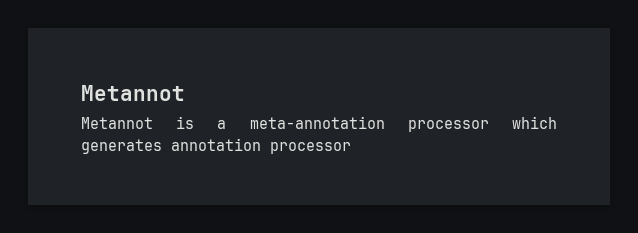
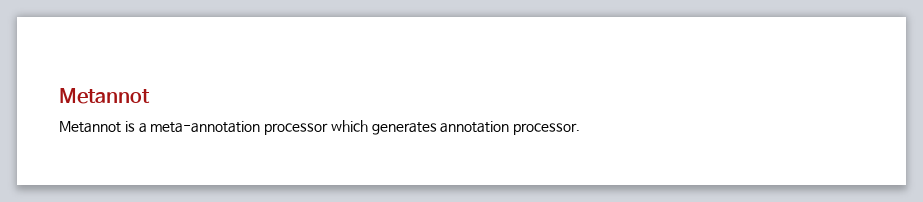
- Metannot is a meta-annotation processor which generates annotation processor
+ Metannot is a meta-annotation processor which generates annotation processor.

